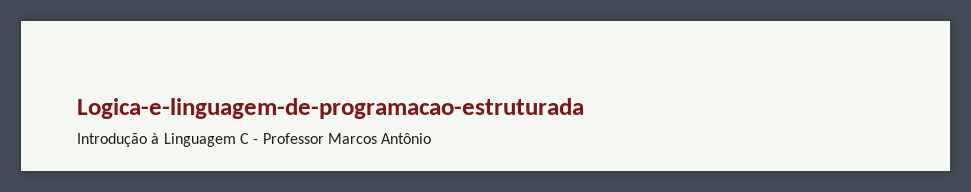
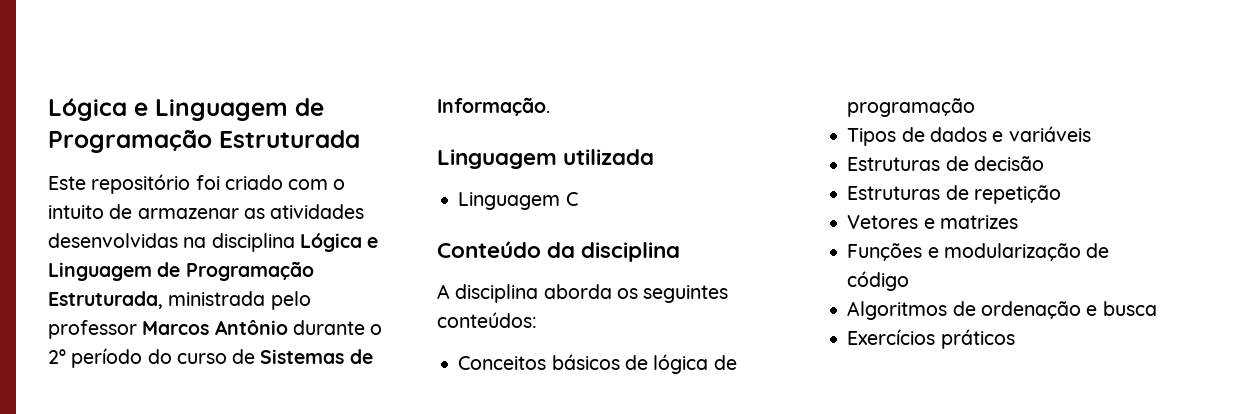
- Logica-e-linguagem-de-programacao-estruturada
- Introdução à Linguagem C - Professor Marcos Antônio
+ Lógica e Linguagem de Programação Estruturada
+ Este repositório foi criado com o intuito de armazenar as atividades desenvolvidas na disciplina Lógica e Linguagem de Programação Estruturada, ministrada pelo professor Marcos Antônio durante o 2º período do curso de Sistemas de Informação.
+ Linguagem utilizada
+ Linguagem C
+ Conteúdo da disciplina
+ A disciplina aborda os seguintes conteúdos:
+ Conceitos básicos de lógica de programação
+ Tipos de dados e variáveis
+ Estruturas de decisão
+ Estruturas de repetição
+ Vetores e matrizes
+ Funções e modularização de código
+ Algoritmos de ordenação e busca
+ Exercícios práticos

